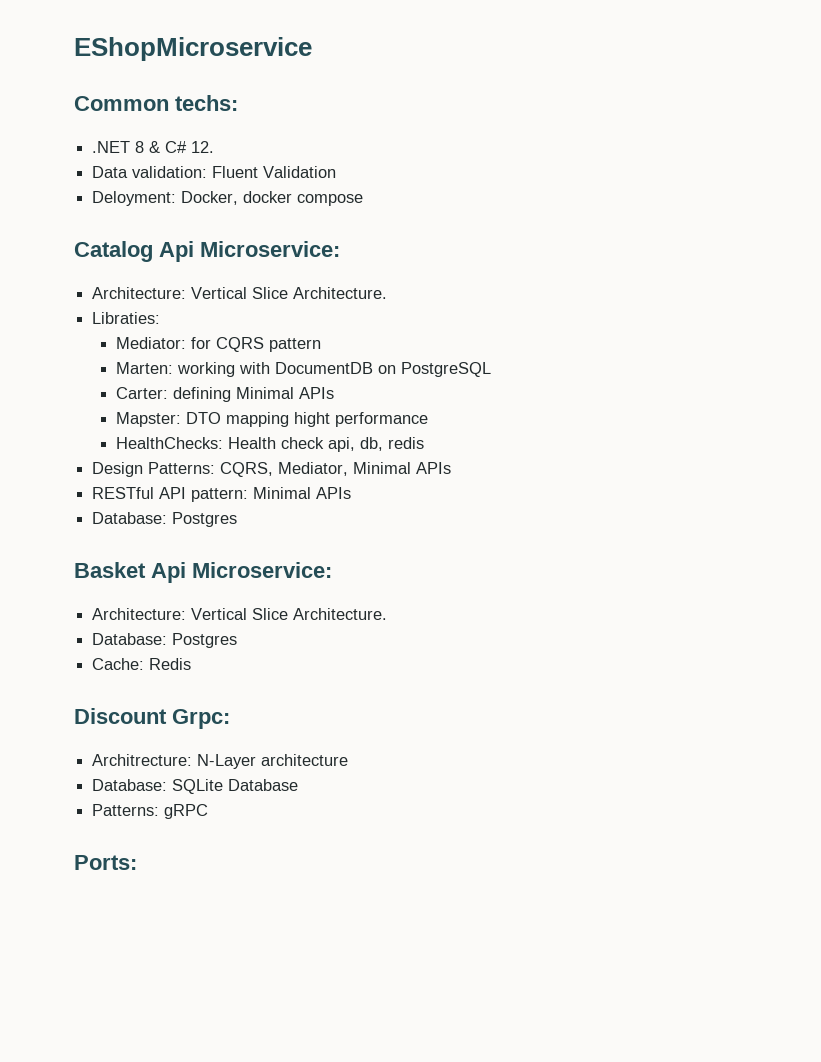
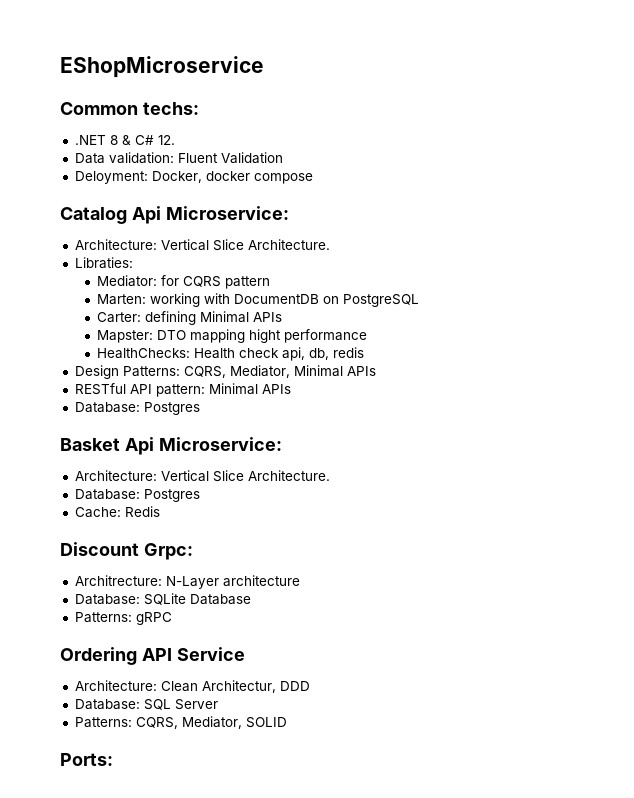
+ Ordering API Service
+ Architecture: Clean Architectur, DDD
+ Database: SQL Server
+ Patterns: CQRS, Mediator, SOLID

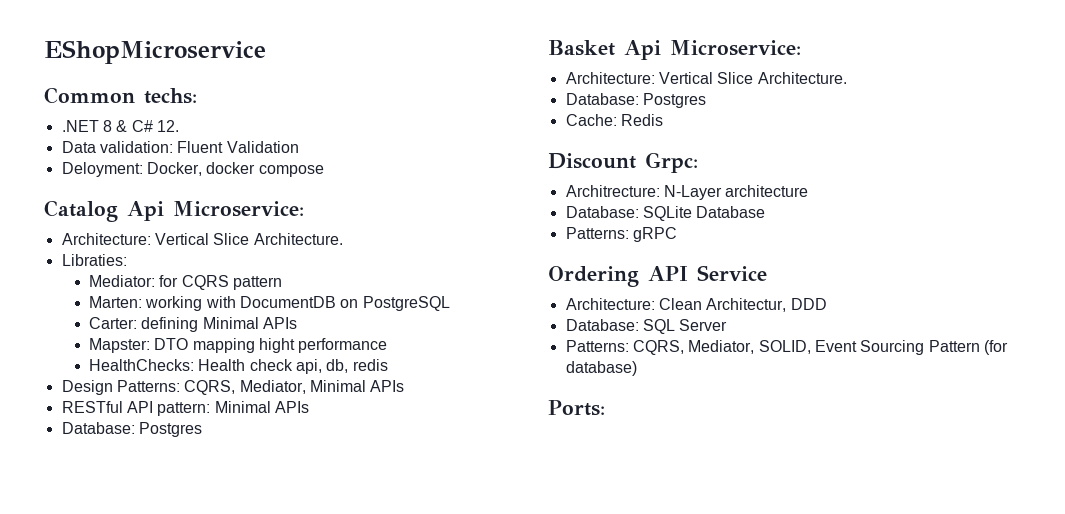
- Patterns: CQRS, Mediator, SOLID
+ Patterns: CQRS, Mediator, SOLID, Event Sourcing Pattern (for database)

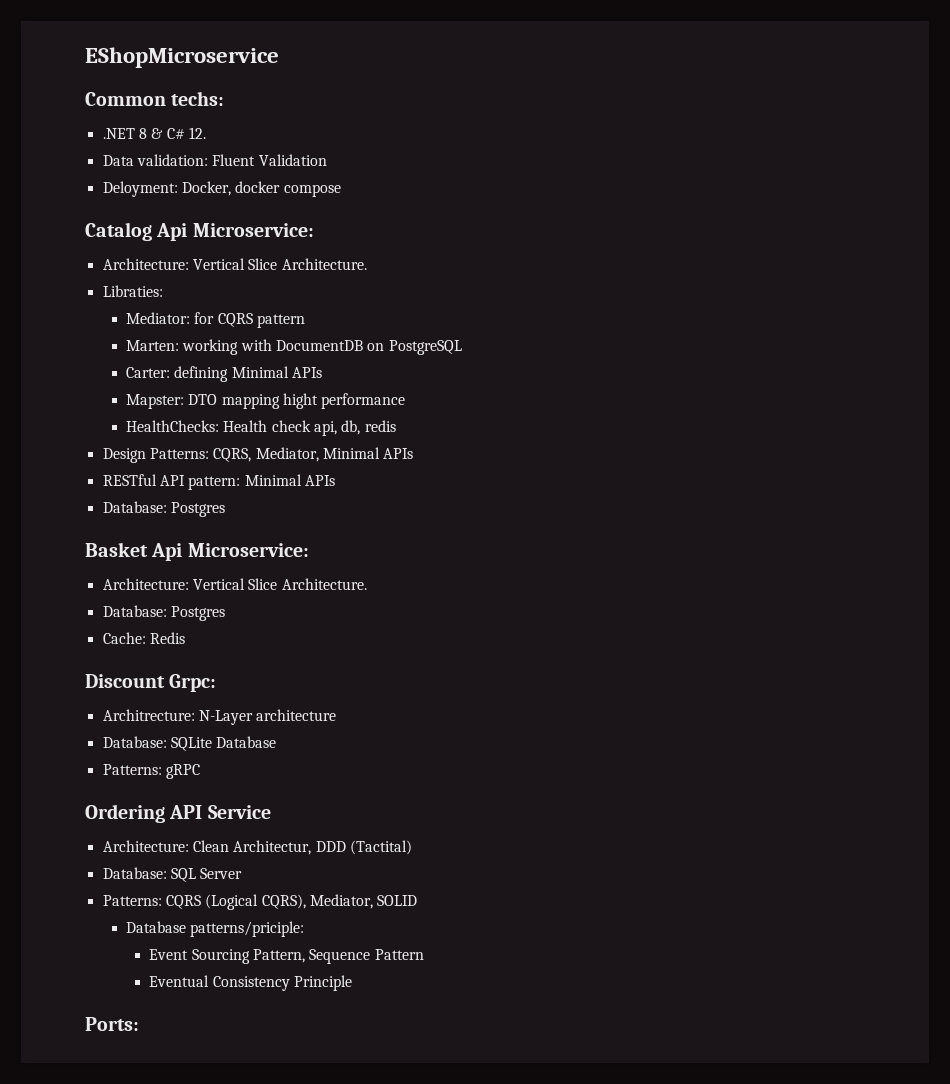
- Architecture: Clean Architectur, DDD
+ Architecture: Clean Architectur, DDD (Tactital)
- Patterns: CQRS, Mediator, SOLID, Event Sourcing Pattern (for database)
+ Patterns: CQRS (Logical CQRS), Mediator, SOLID
+ Database patterns/priciple:
+ Event Sourcing Pattern, Sequence Pattern
+ Eventual Consistency Principle

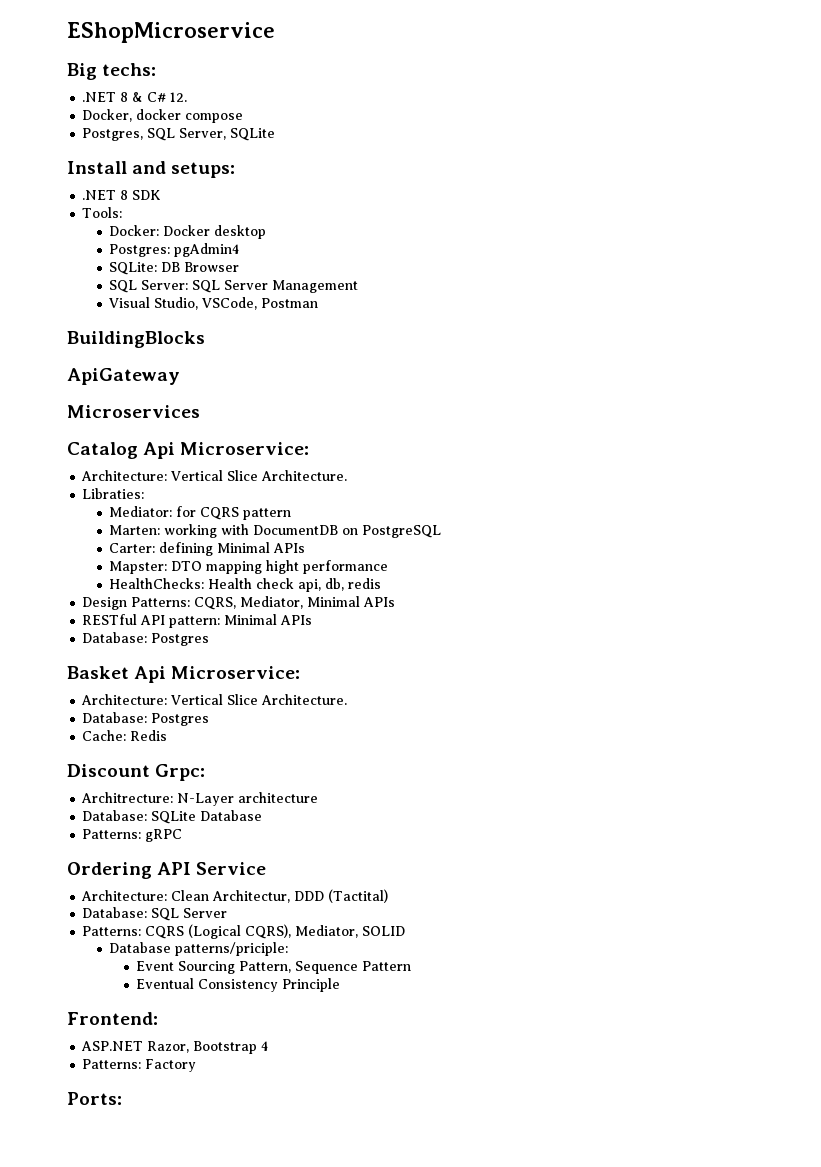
- Common techs:
+ Big techs:
- Data validation: Fluent Validation
- Deloyment: Docker, docker compose
+ Docker, docker compose
+ Postgres, SQL Server, SQLite
+ Install and setups:
+ .NET 8 SDK
+ Tools:
+ Docker: Docker desktop
+ Postgres: pgAdmin4
+ SQLite: DB Browser
+ SQL Server: SQL Server Management
+ Visual Studio, VSCode, Postman
+ BuildingBlocks
+ ApiGateway
+ Microservices
+ Frontend:
+ ASP.NET Razor, Bootstrap 4
+ Patterns: Factory

